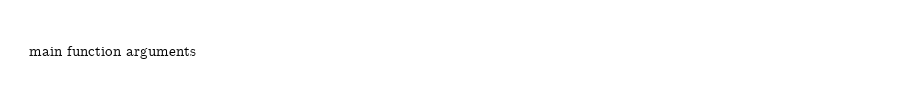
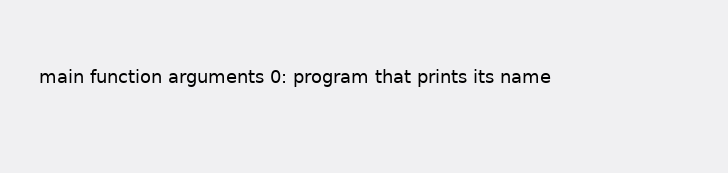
- main function arguments
+ main function arguments 0: program that prints its name

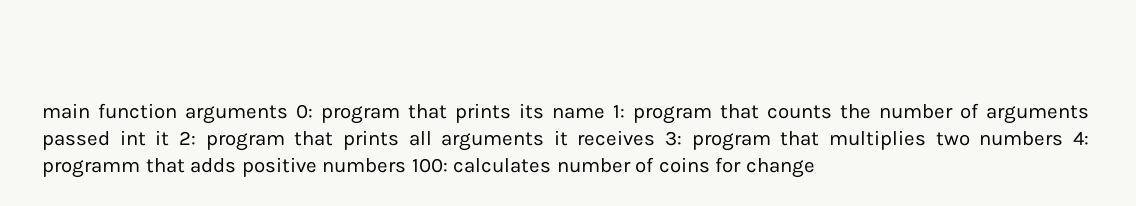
- main function arguments 0: program that prints its name
+ main function arguments 0: program that prints its name 1: program that counts the number of arguments passed int it 2: program that prints all arguments it receives 3: program that multiplies two numbers 4: programm that adds positive numbers 100: calculates number of coins for change

